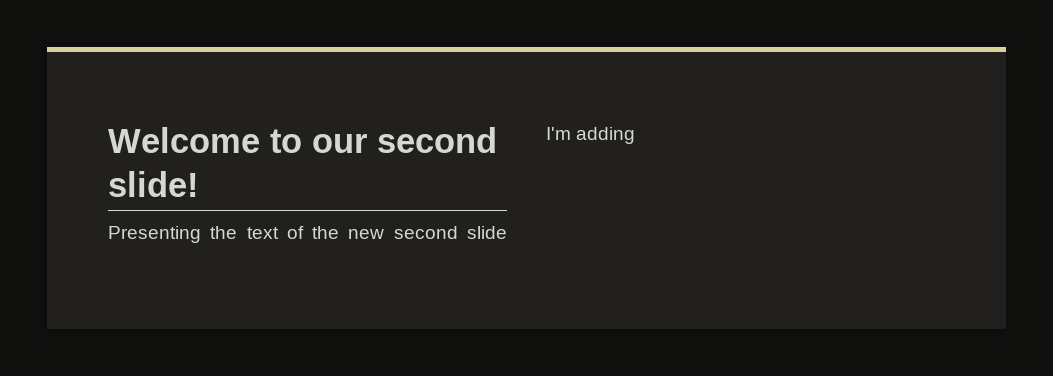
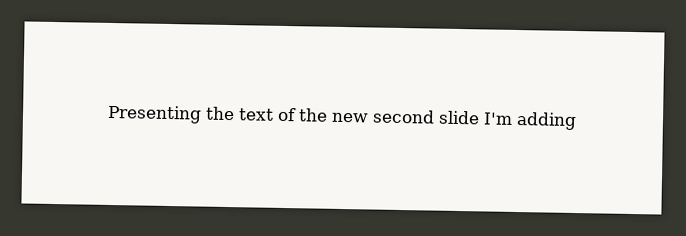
- Welcome to our second slide!

